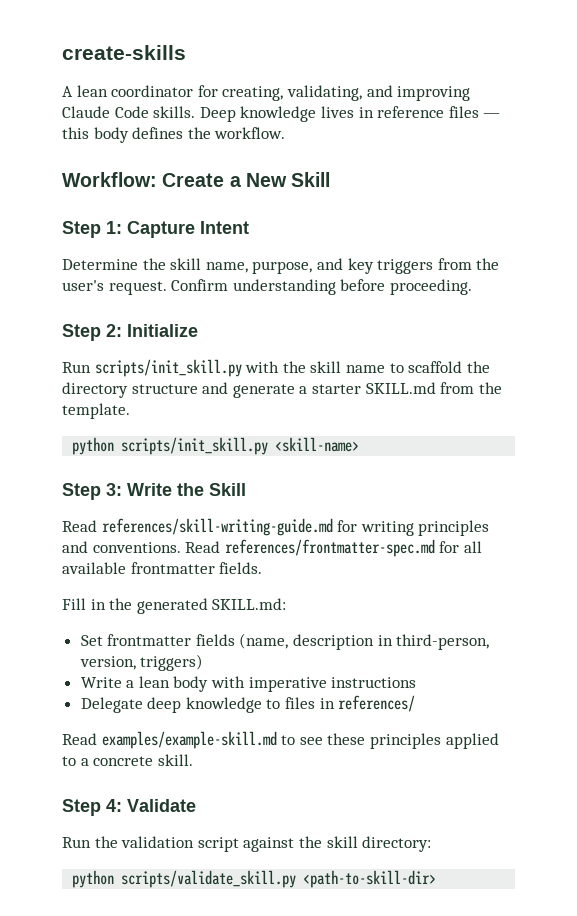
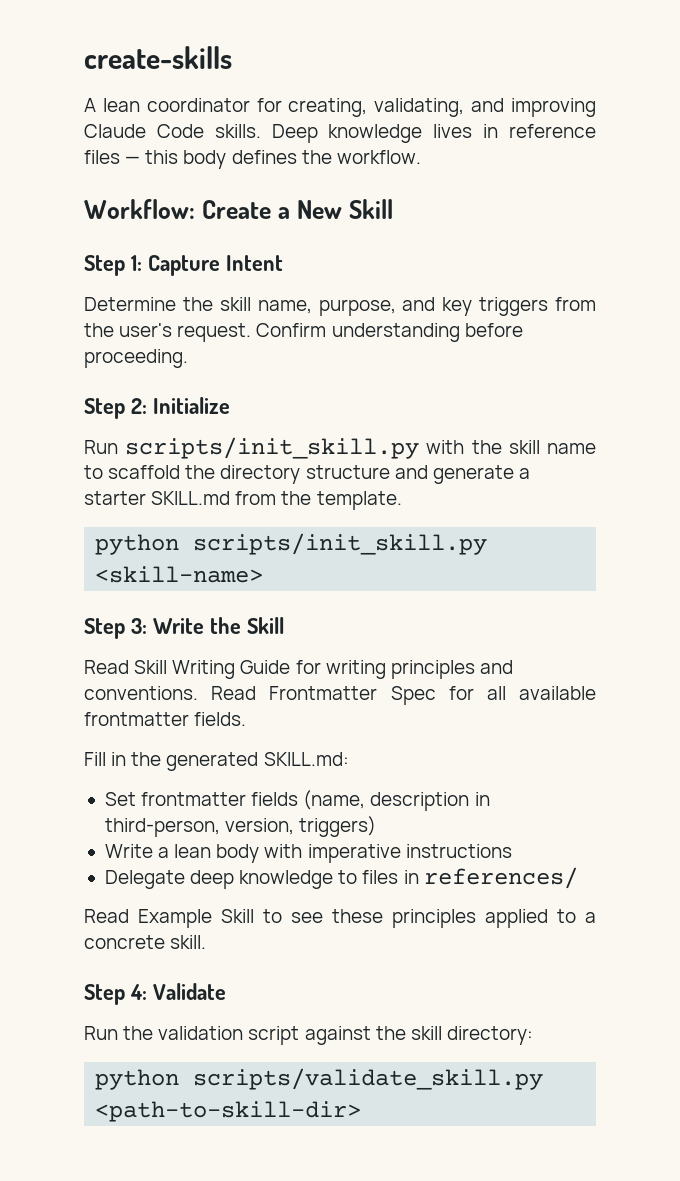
- Read references/skill-writing-guide.md for writing principles and conventions.
+ Read Skill Writing Guide for writing principles and conventions.
- Read references/frontmatter-spec.md for all available frontmatter fields.
+ Read Frontmatter Spec for all available frontmatter fields.
- Read examples/example-skill.md to see these principles applied to a concrete skill.
+ Read Example Skill to see these principles applied to a concrete skill.

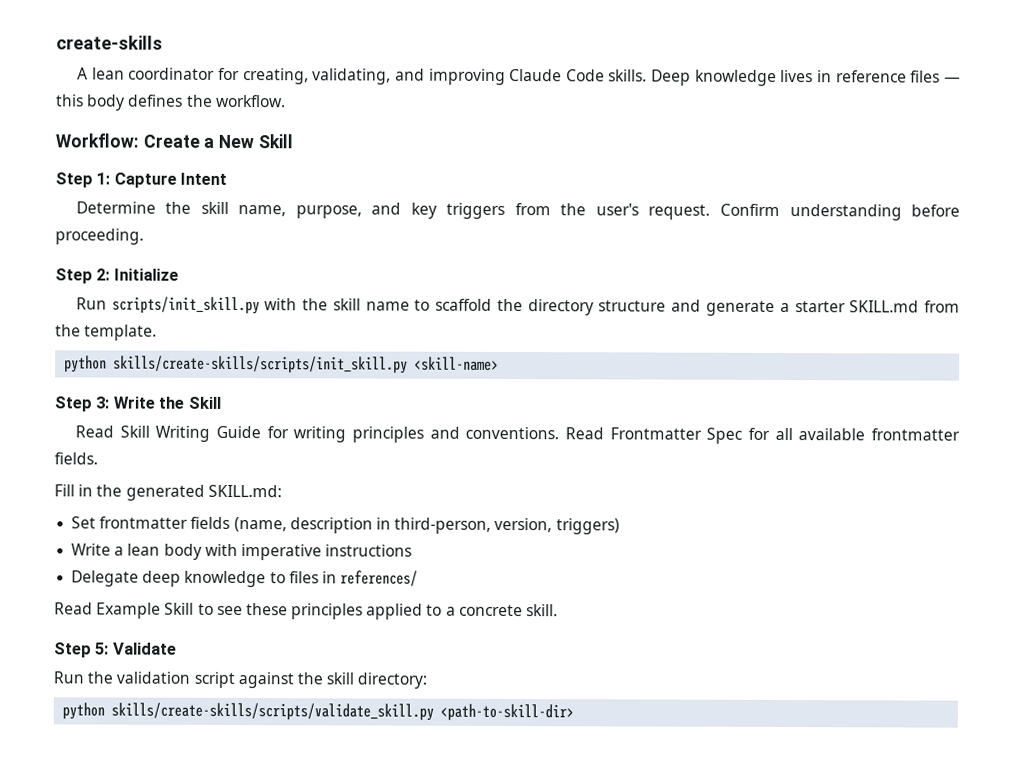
- python scripts/init_skill.py <skill-name>
+ python skills/create-skills/scripts/init_skill.py <skill-name>
- Step 4: Validate
+ Step 5: Validate
- python scripts/validate_skill.py <path-to-skill-dir>
+ python skills/create-skills/scripts/validate_skill.py <path-to-skill-dir>

